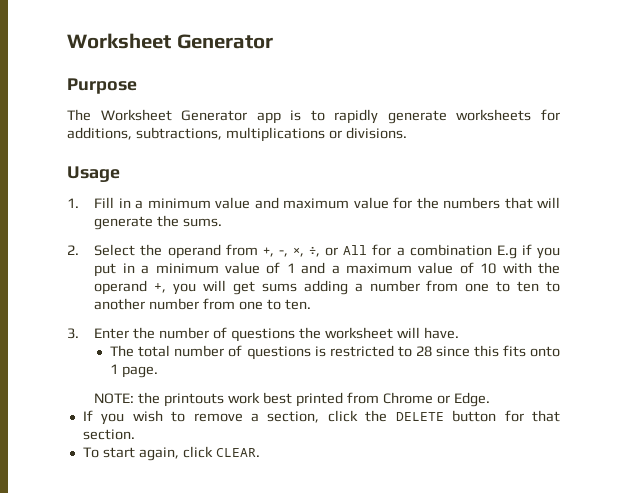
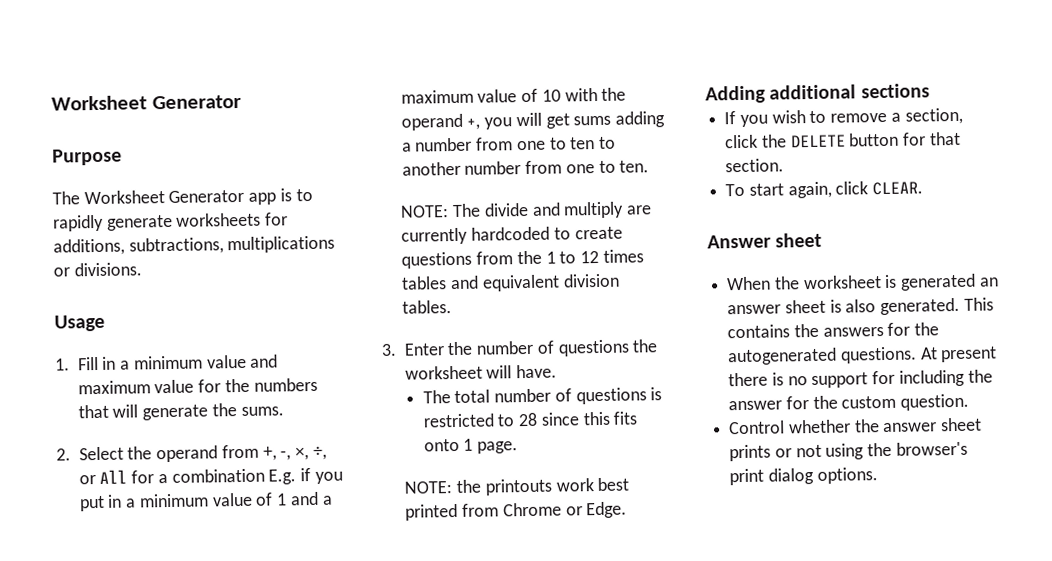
- 2. Select the operand from +, -, ×, ÷, or All for a combination E.g if you put in a minimum value of 1 and a maximum value of 10 with the operand +, you will get sums adding a number from one to ten to another number from one to ten.
+ 2. Select the operand from +, -, ×, ÷, or All for a combination E.g. if you put in a minimum value of 1 and a maximum value of 10 with the operand +, you will get sums adding a number from one to ten to another number from one to ten.
+ NOTE: The divide and multiply are currently hardcoded to create questions from the 1 to 12 times tables and equivalent division tables.
+ Adding additional sections
+ Answer sheet
+ When the worksheet is generated an answer sheet is also generated. This contains the answers for the autogenerated questions. At present there is no support for including the answer for the custom question.
+ Control whether the answer sheet prints or not using the browser's print dialog options.

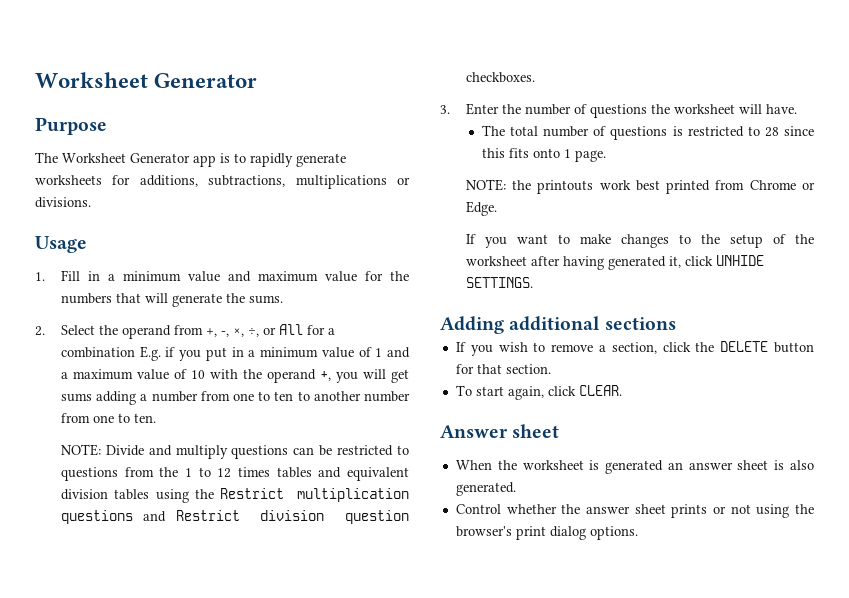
- NOTE: The divide and multiply are currently hardcoded to create questions from the 1 to 12 times tables and equivalent division tables.
+ NOTE: Divide and multiply questions can be restricted to questions from the 1 to 12 times tables and equivalent division tables using the Restrict multiplication questions and Restrict division question checkboxes.
+ If you want to make changes to the setup of the worksheet after having generated it, click UNHIDE SETTINGS.
- This contains the answers for the autogenerated questions. At present there is no support for including the answer for the custom question.

